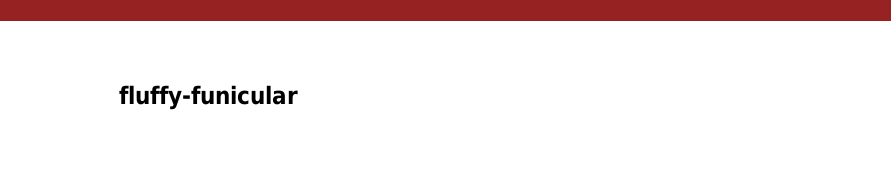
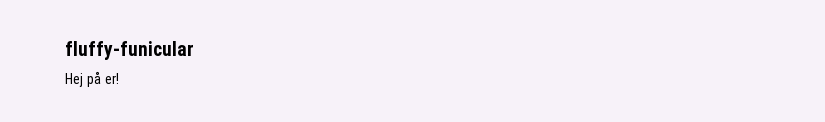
+ Hej på er!

